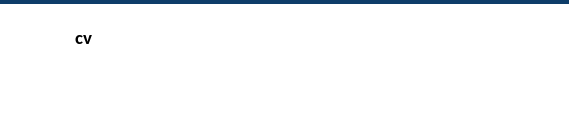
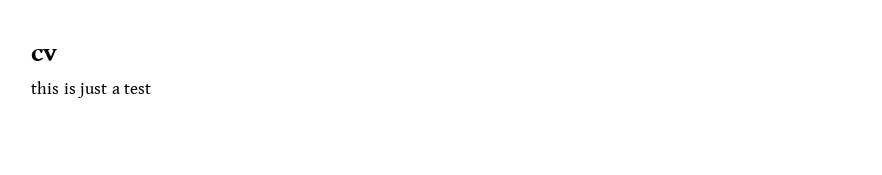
+ this is just a test

